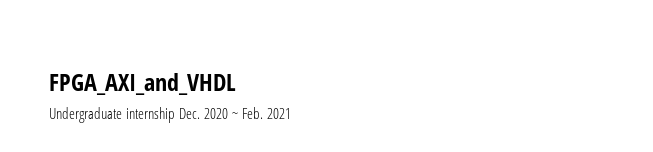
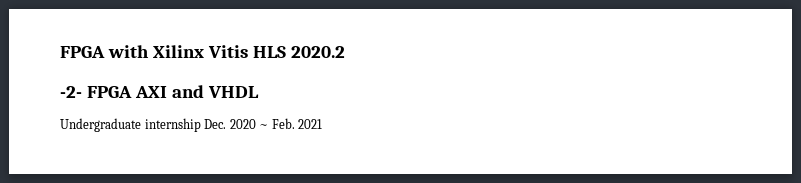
- FPGA_AXI_and_VHDL
+ FPGA with Xilinx Vitis HLS 2020.2
+ -2- FPGA AXI and VHDL

